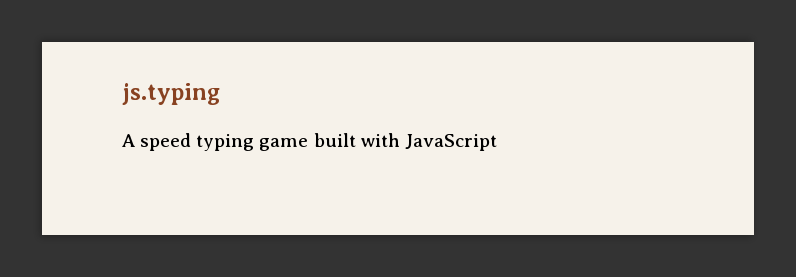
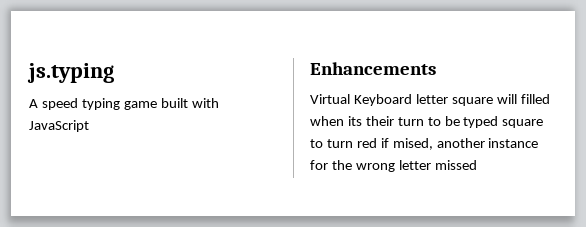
+ Enhancements
+ Virtual Keyboard letter square will filled when its their turn to be typed square to turn red if mised, another instance for the wrong letter missed

